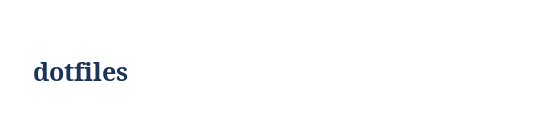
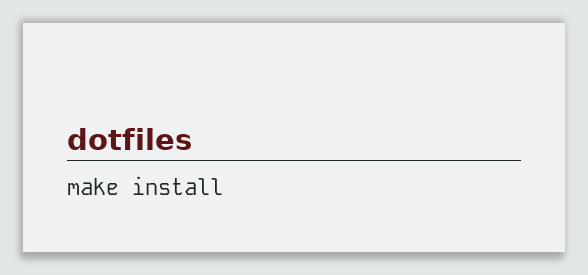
+ make install

